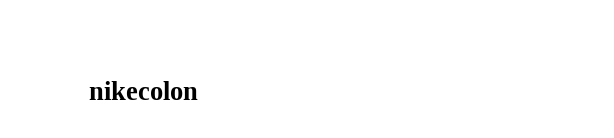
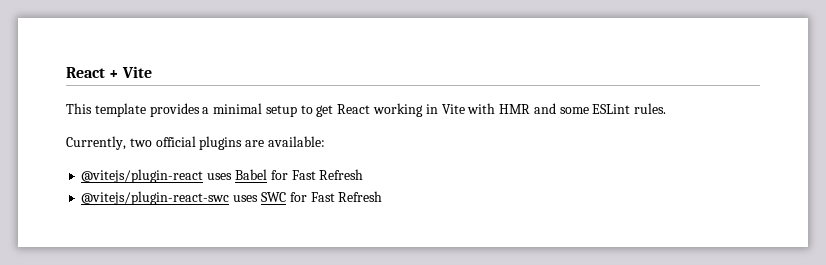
- nikecolon
+ React + Vite
+ This template provides a minimal setup to get React working in Vite with HMR and some ESLint rules.
+ Currently, two official plugins are available:
+ @vitejs/plugin-react uses Babel for Fast Refresh
+ @vitejs/plugin-react-swc uses SWC for Fast Refresh

